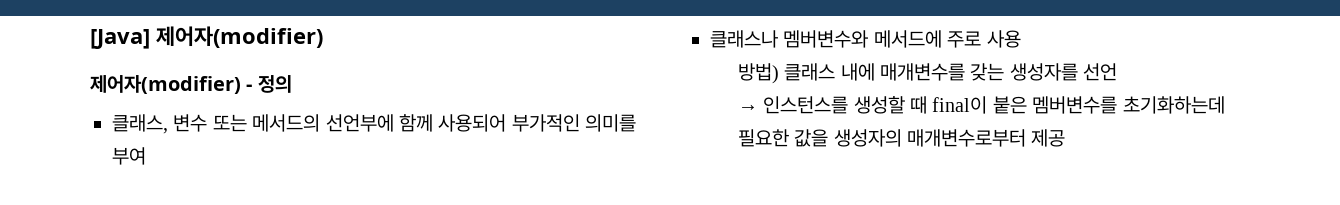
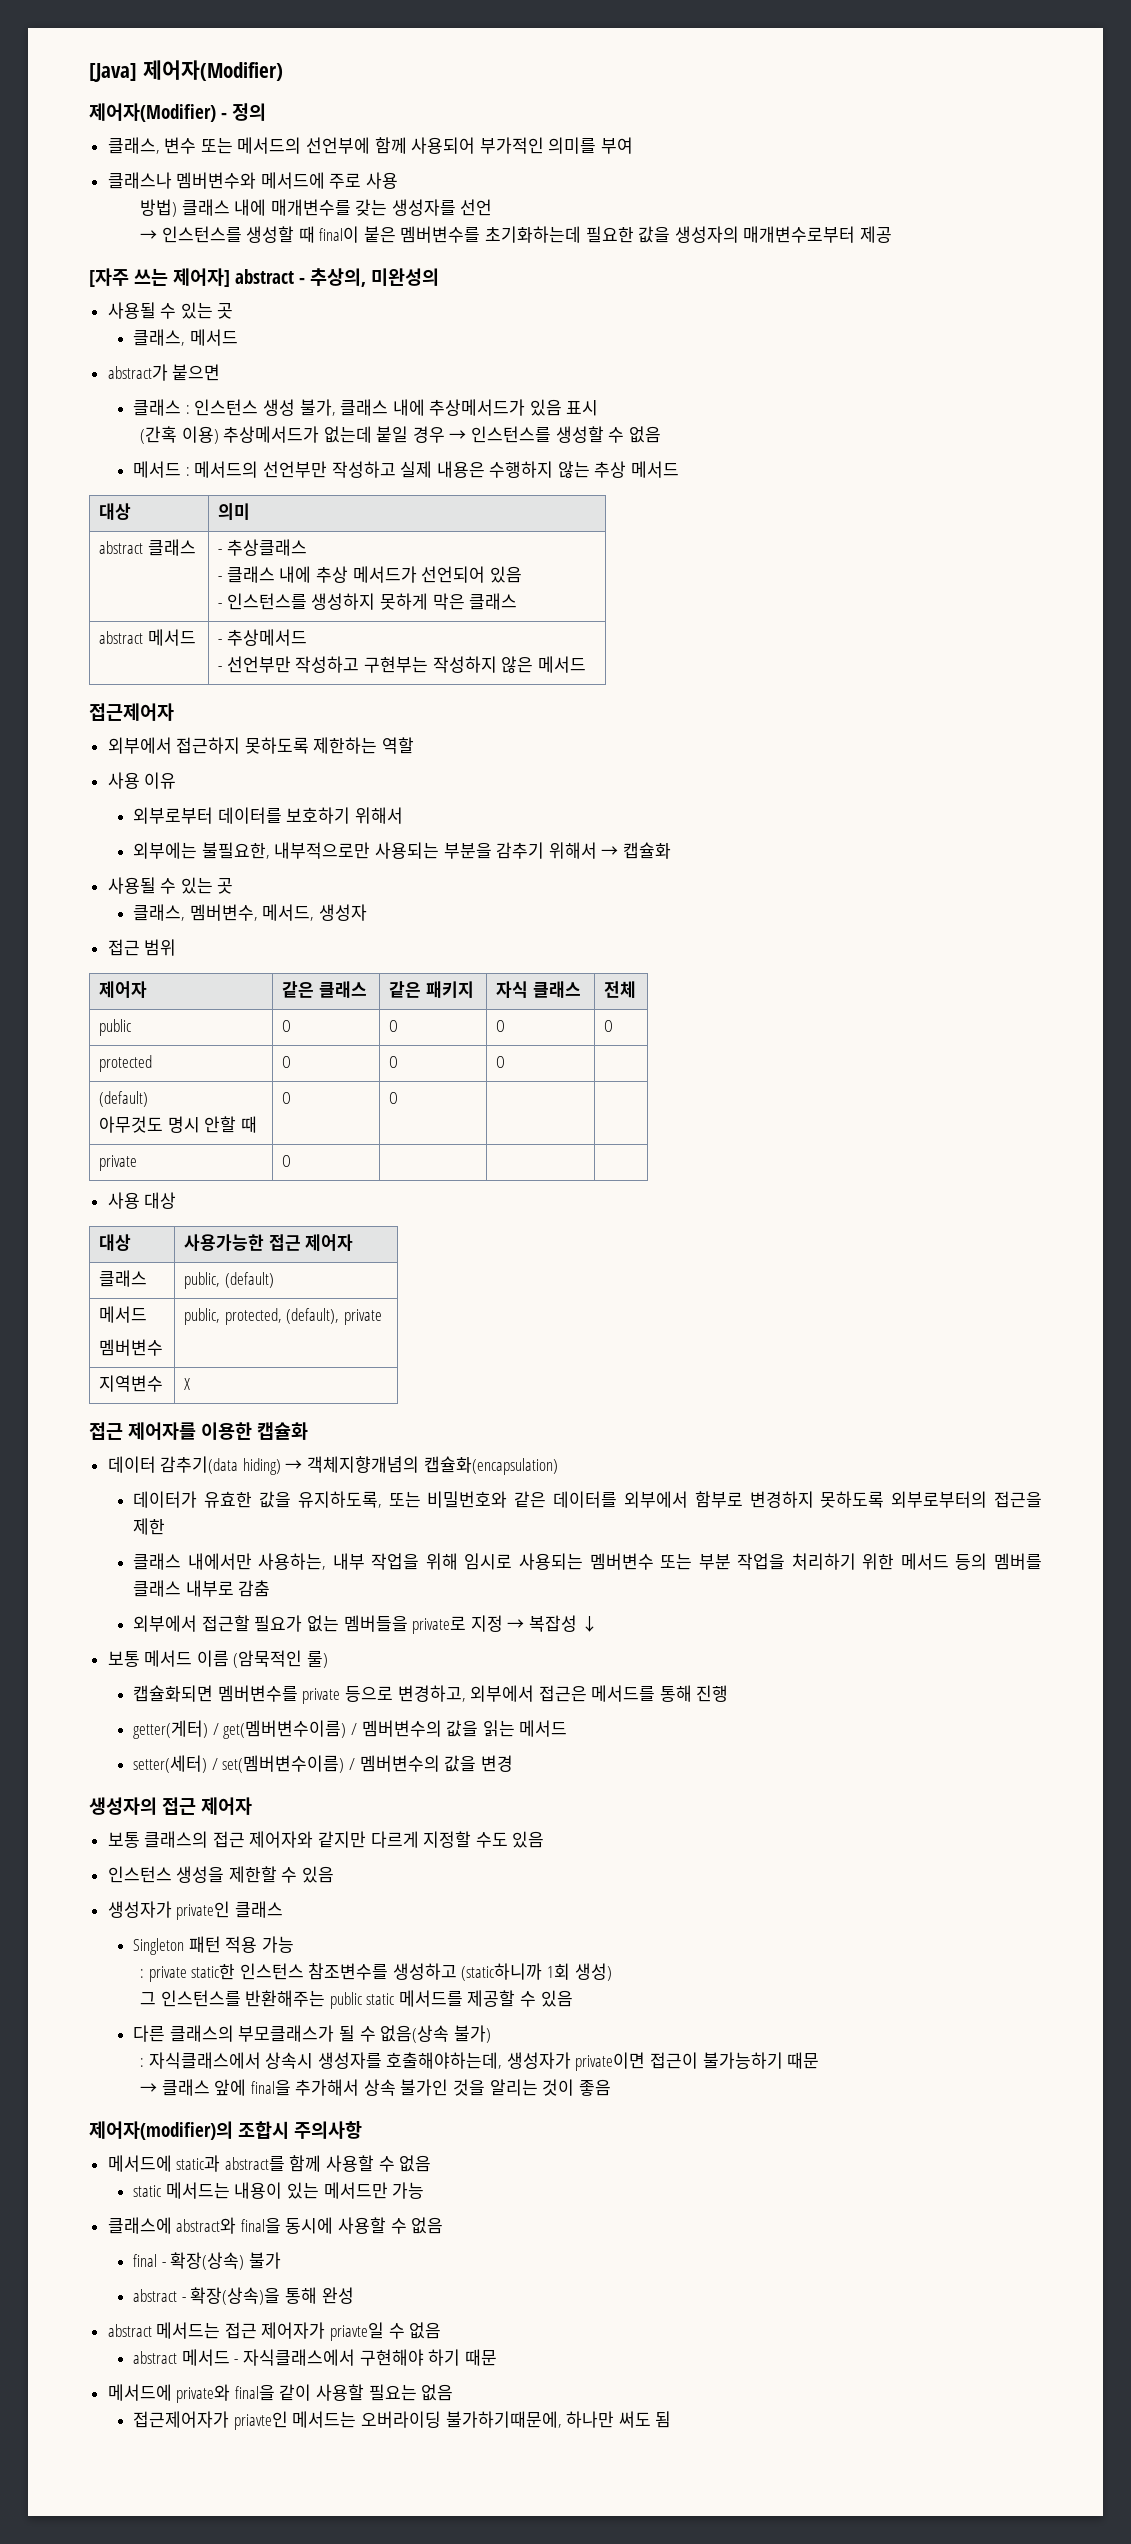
- [Java] 제어자(modifier)
- 제어자(modifier) - 정의
+ [Java] 제어자(Modifier)
+ 제어자(Modifier) - 정의
+ [자주 쓰는 제어자] abstract - 추상의, 미완성의
+ 사용될 수 있는 곳
+ 클래스, 메서드
+ abstract가 붙으면
+ 클래스 : 인스턴스 생성 불가, 클래스 내에 추상메서드가 있음 표시
+ (간혹 이용) 추상메서드가 없는데 붙일 경우 → 인스턴스를 생성할 수 없음
+ 메서드 : 메서드의 선언부만 작성하고 실제 내용은 수행하지 않는 추상 메서드
+ 대상 | 의미
+ abstract 클래스 | - 추상클래스
+ - 클래스 내에 추상 메서드가 선언되어 있음
+ - 인스턴스를 생성하지 못하게 막은 클래스
+ abstract 메서드 | - 추상메서드
+ - 선언부만 작성하고 구현부는 작성하지 않은 메서드
+ 접근제어자
+ 외부에서 접근하지 못하도록 제한하는 역할
+ 사용 이유
+ 외부로부터 데이터를 보호하기 위해서
+ 외부에는 불필요한, 내부적으로만 사용되는 부분을 감추기 위해서 → 캡슐화
+ 사용될 수 있는 곳
+ 클래스, 멤버변수, 메서드, 생성자
+ 접근 범위
+ 제어자 | 같은 클래스 | 같은 패키지 | 자식 클래스 | 전체
+ public | O | O | O | O
+ protected | O | O | O |
+ (default)
+ 아무것도 명시 안할 때 | O | O | |
+ private | O | | |
+ 사용 대상
+ 대상 | 사용가능한 접근 제어자
+ 클래스 | public, (default)
+ 메서드
+ 멤버변수 | public, protected, (default), private
+ 지역변수 | X
+ 접근 제어자를 이용한 캡슐화
+ 데이터 감추기(data hiding) → 객체지향개념의 캡슐화(encapsulation)
+ 데이터가 유효한 값을 유지하도록, 또는 비밀번호와 같은 데이터를 외부에서 함부로 변경하지 못하도록 외부로부터의 접근을 제한
+ 클래스 내에서만 사용하는, 내부 작업을 위해 임시로 사용되는 멤버변수 또는 부분 작업을 처리하기 위한 메서드 등의 멤버를 클래스 내부로 감춤
+ 외부에서 접근할 필요가 없는 멤버들을 private로 지정 → 복잡성 ↓
+ 보통 메서드 이름 (암묵적인 룰)
+ 캡슐화되면 멤버변수를 private 등으로 변경하고, 외부에서 접근은 메서드를 통해 진행
+ getter(게터) / get(멤버변수이름) / 멤버변수의 값을 읽는 메서드
+ setter(세터) / set(멤버변수이름) / 멤버변수의 값을 변경
+ 생성자의 접근 제어자
+ 보통 클래스의 접근 제어자와 같지만 다르게 지정할 수도 있음
+ 인스턴스 생성을 제한할 수 있음
+ 생성자가 private인 클래스
+ Singleton 패턴 적용 가능
+ : private static한 인스턴스 참조변수를 생성하고 (static하니까 1회 생성)
+ 그 인스턴스를 반환해주는 public static 메서드를 제공할 수 있음
+ 다른 클래스의 부모클래스가 될 수 없음(상속 불가)
+ : 자식클래스에서 상속시 생성자를 호출해야하는데, 생성자가 private이면 접근이 불가능하기 때문
+ → 클래스 앞에 final을 추가해서 상속 불가인 것을 알리는 것이 좋음
+ 제어자(modifier)의 조합시 주의사항
+ 메서드에 static과 abstract를 함께 사용할 수 없음
+ static 메서드는 내용이 있는 메서드만 가능
+ 클래스에 abstract와 final을 동시에 사용할 수 없음
+ final - 확장(상속) 불가
+ abstract - 확장(상속)을 통해 완성
+ abstract 메서드는 접근 제어자가 priavte일 수 없음
+ abstract 메서드 - 자식클래스에서 구현해야 하기 때문
+ 메서드에 private와 final을 같이 사용할 필요는 없음
+ 접근제어자가 priavte인 메서드는 오버라이딩 불가하기때문에, 하나만 써도 됨

